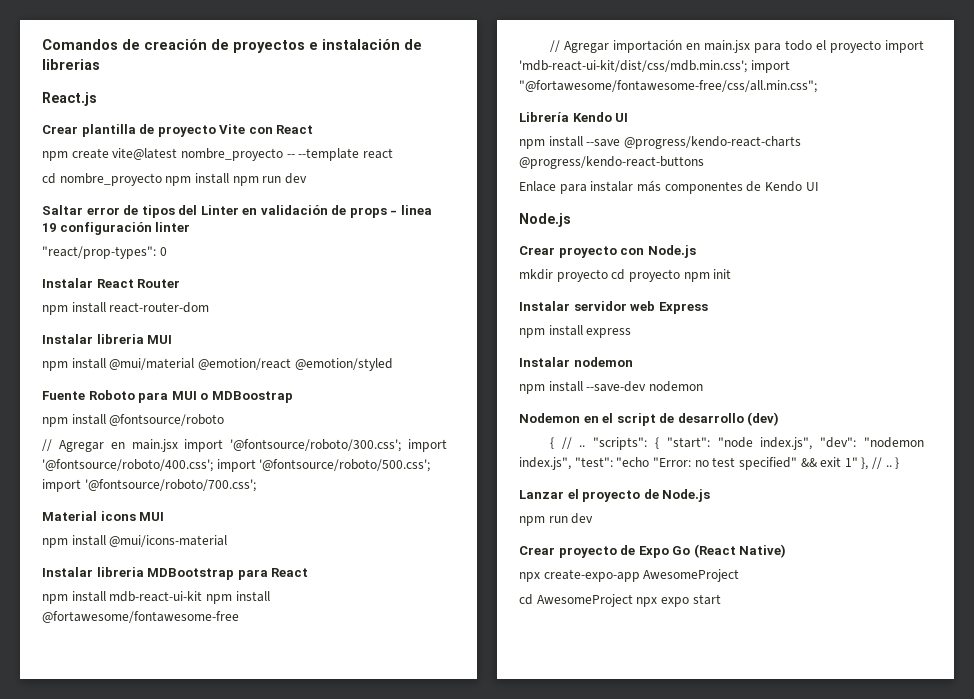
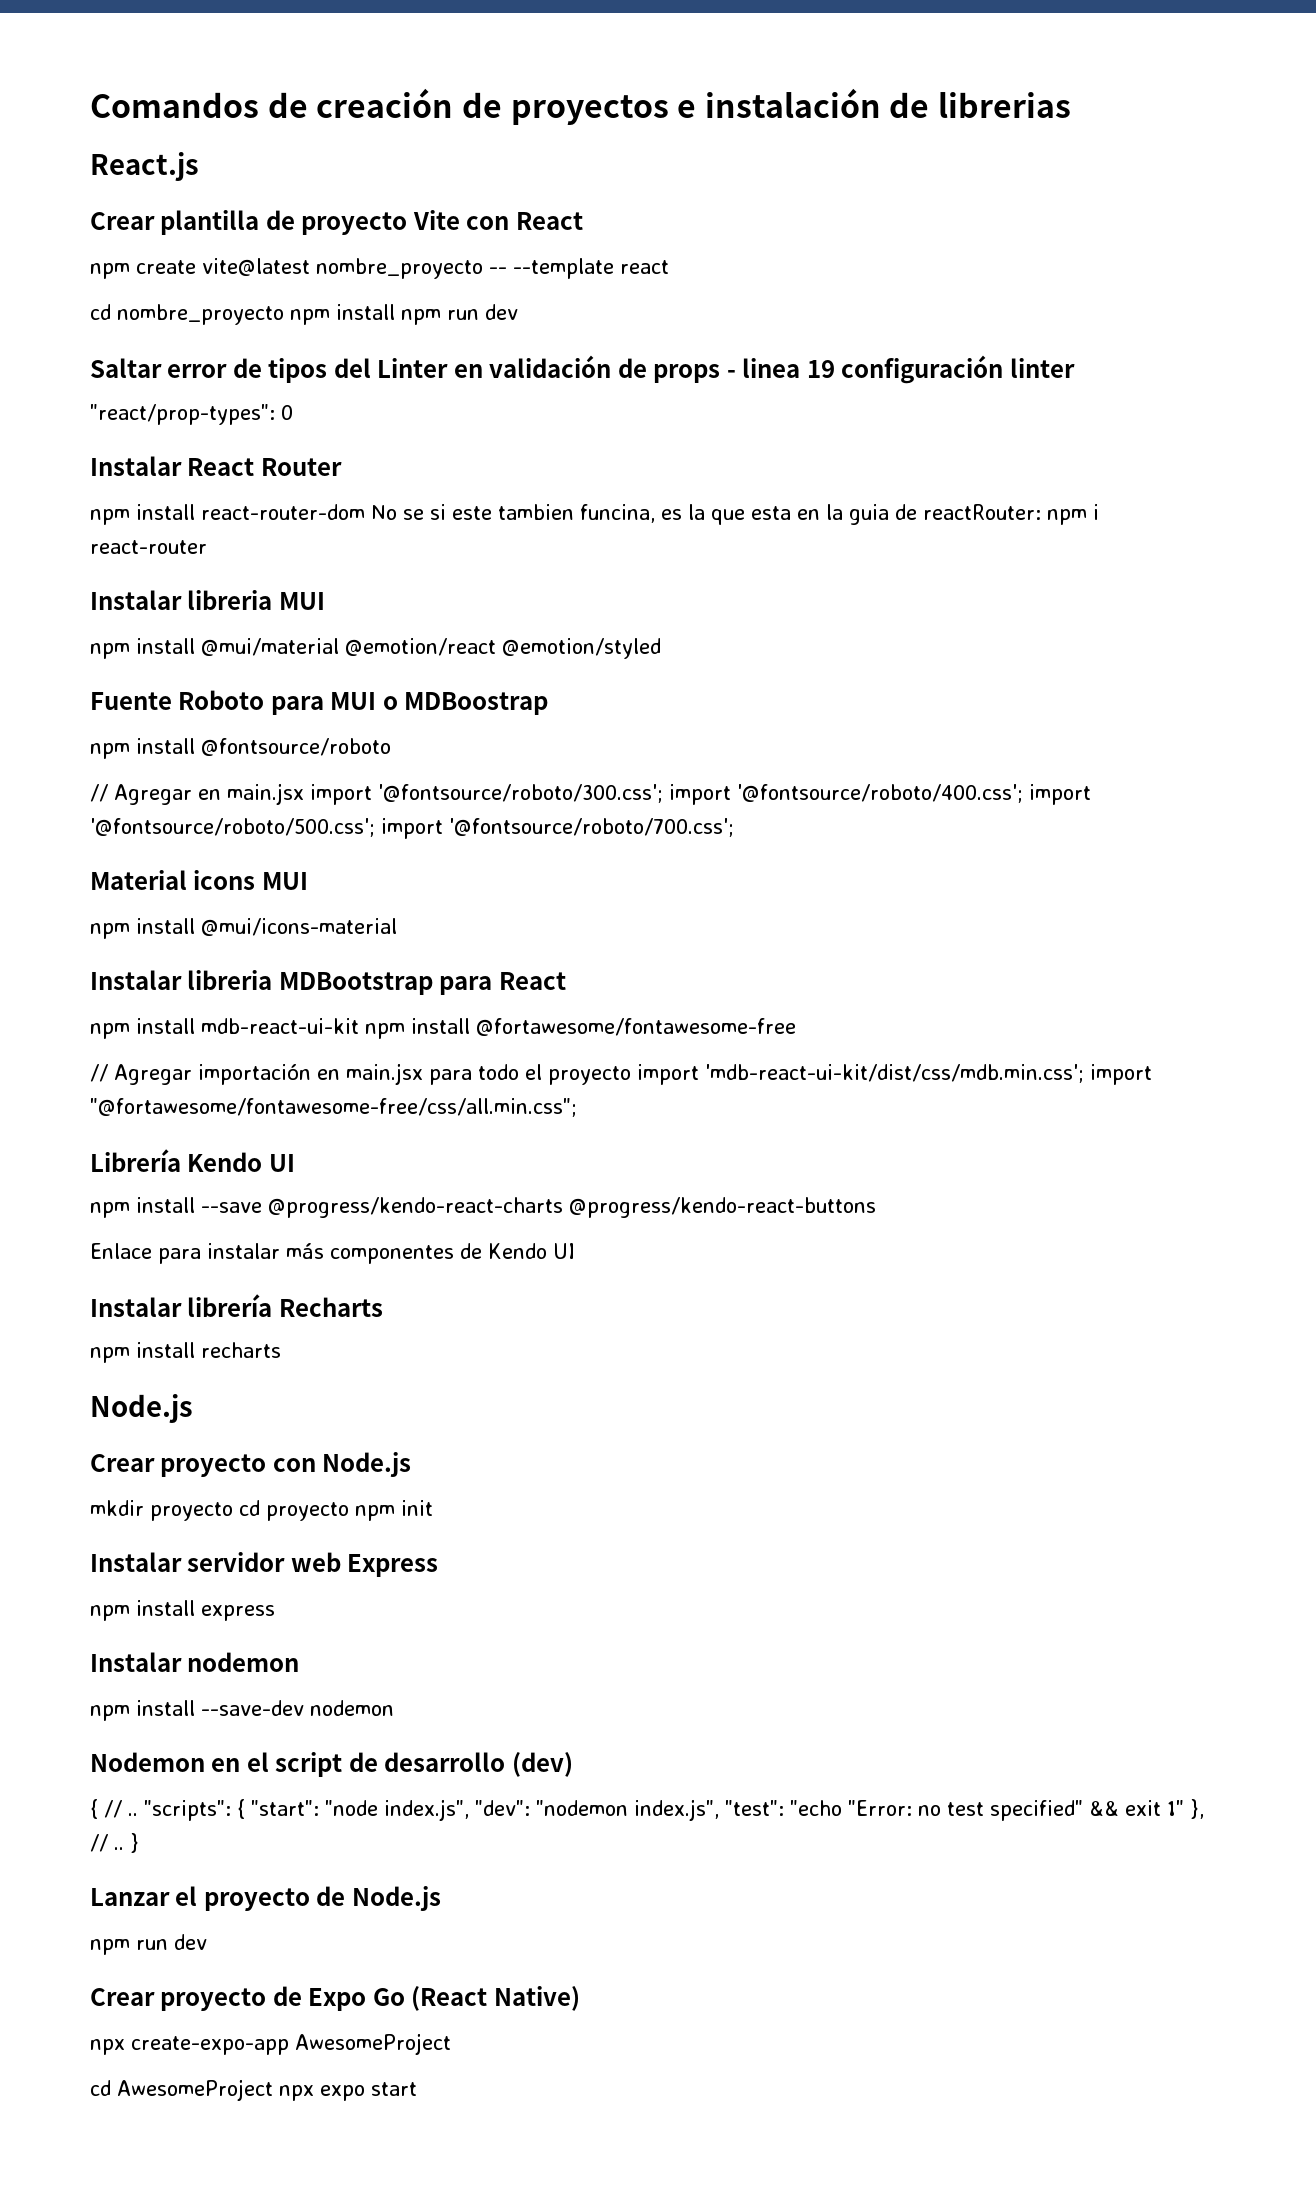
- npm install react-router-dom
+ npm install react-router-dom No se si este tambien funcina, es la que esta en la guia de reactRouter: npm i react-router
+ Instalar librería Recharts
+ npm install recharts

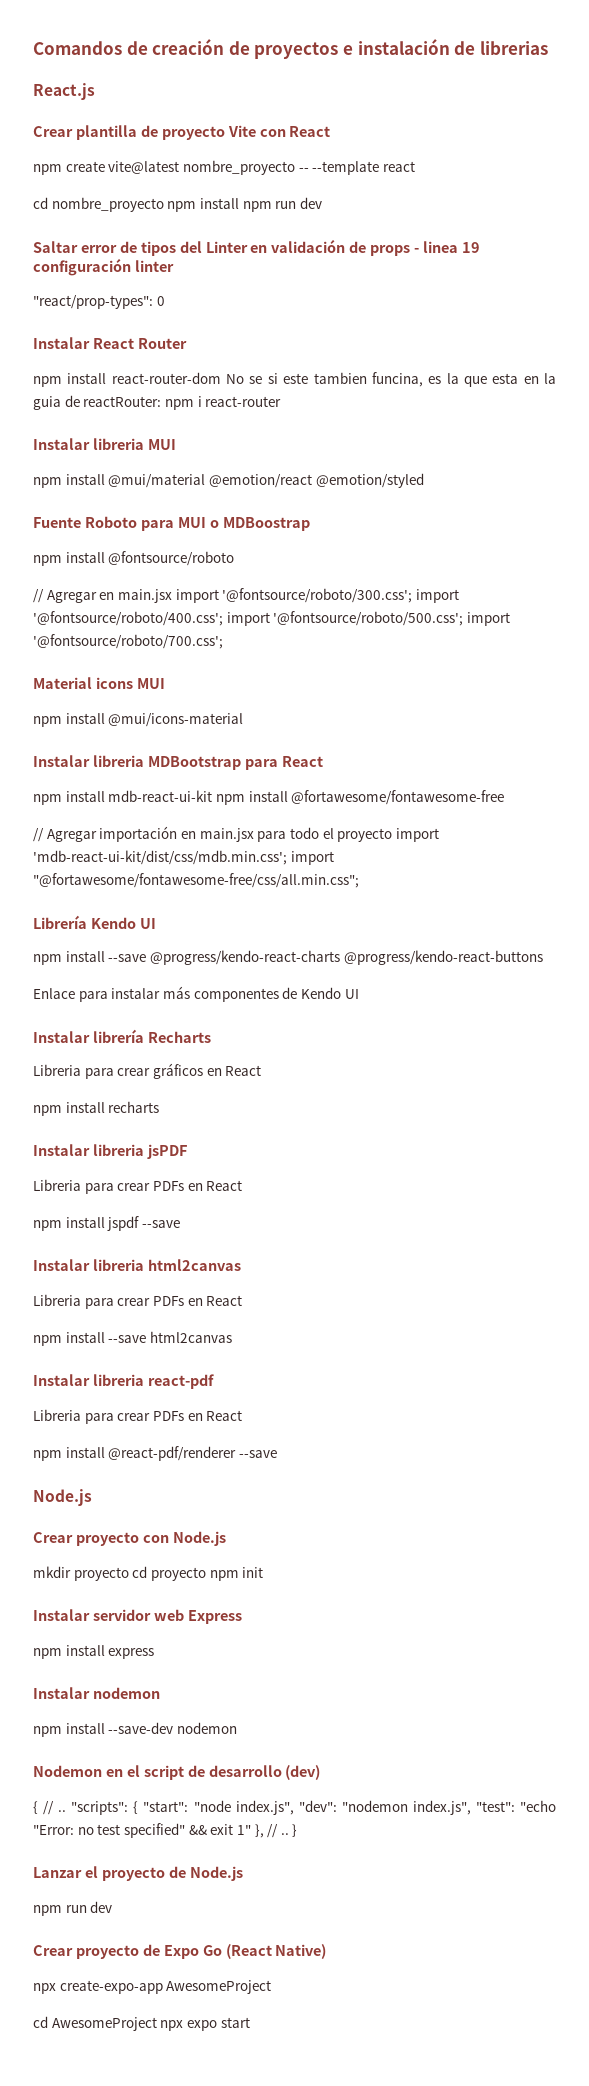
+ Libreria para crear gráficos en React
  npm install recharts
+ Instalar libreria jsPDF
+ Libreria para crear PDFs en React
+ npm install jspdf --save
+ Instalar libreria html2canvas
+ Libreria para crear PDFs en React
+ npm install --save html2canvas
+ Instalar libreria react-pdf
+ Libreria para crear PDFs en React
+ npm install @react-pdf/renderer --save

